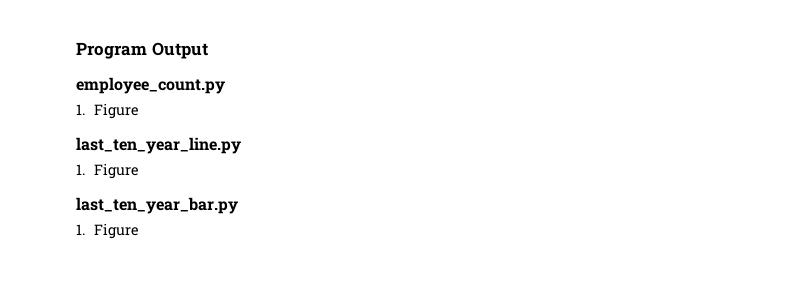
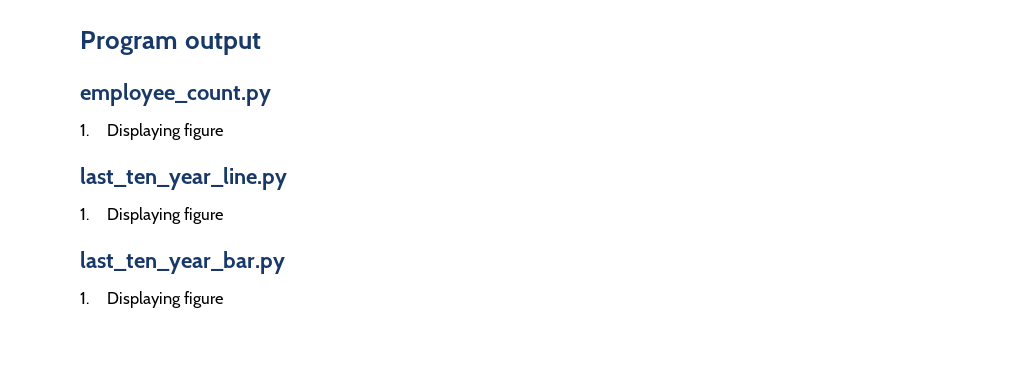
- Program Output
+ Program output
  employee_count.py
- 1. Figure
+ 1. Displaying figure
  last_ten_year_line.py
- 1. Figure
+ 1. Displaying figure
  last_ten_year_bar.py
- 1. Figure
+ 1. Displaying figure

